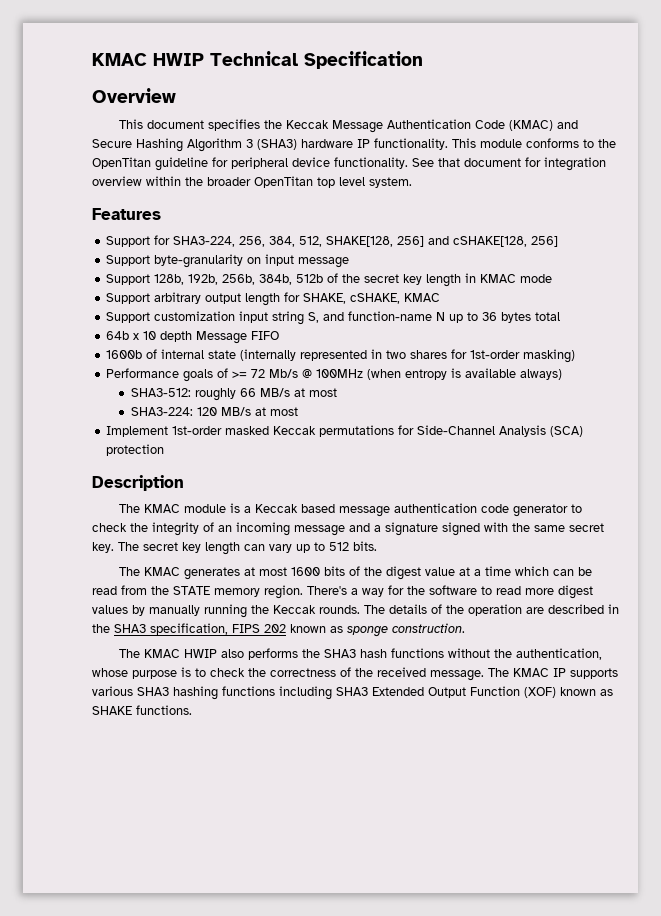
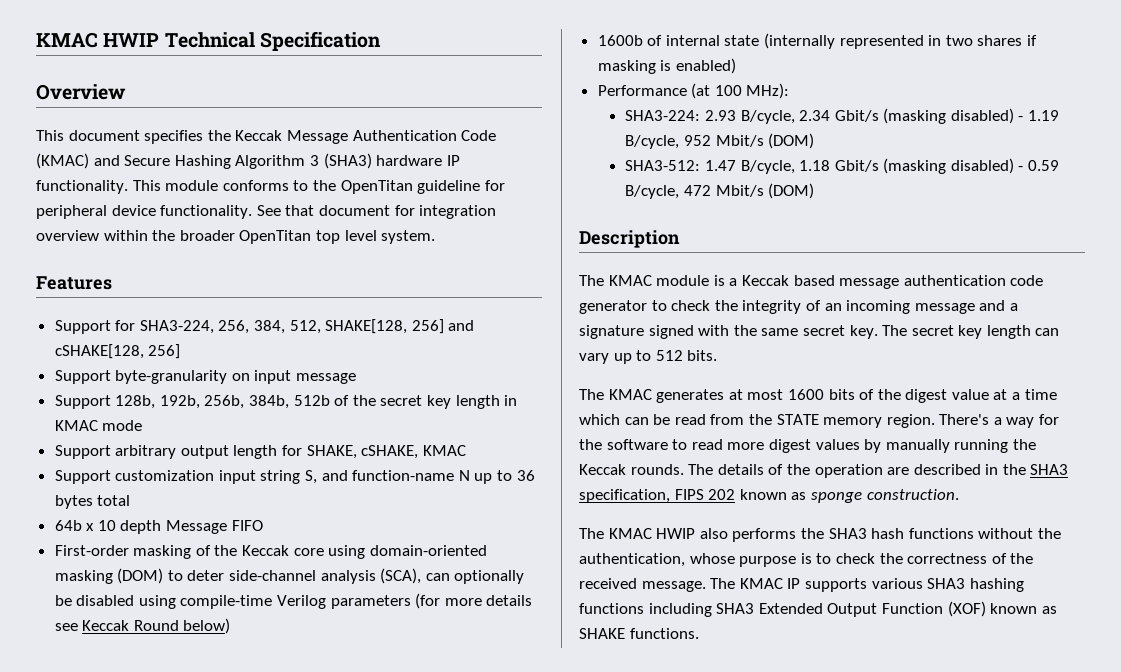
+ First-order masking of the Keccak core using domain-oriented masking (DOM) to deter side-channel analysis (SCA), can optionally be disabled using compile-time Verilog parameters (for more details see Keccak Round below)
- 1600b of internal state (internally represented in two shares for 1st-order masking)
- Performance goals of >= 72 Mb/s @ 100MHz (when entropy is available always)
- SHA3-512: roughly 66 MB/s at most
- SHA3-224: 120 MB/s at most
- Implement 1st-order masked Keccak permutations for Side-Channel Analysis (SCA) protection
+ 1600b of internal state (internally represented in two shares if masking is enabled)
+ Performance (at 100 MHz):
+ SHA3-224: 2.93 B/cycle, 2.34 Gbit/s (masking disabled) - 1.19 B/cycle, 952 Mbit/s (DOM)
+ SHA3-512: 1.47 B/cycle, 1.18 Gbit/s (masking disabled) - 0.59 B/cycle, 472 Mbit/s (DOM)

